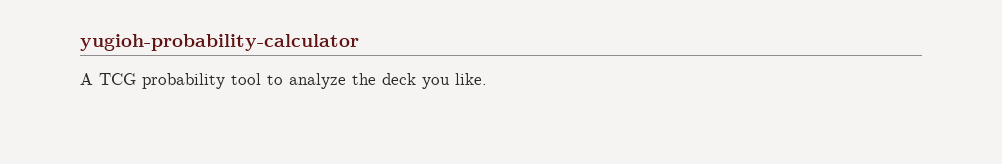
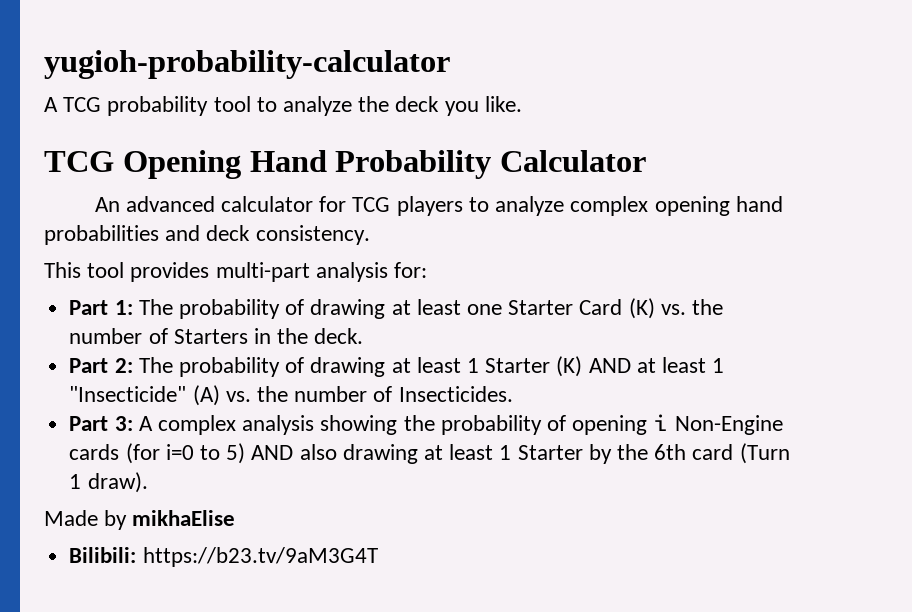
+ TCG Opening Hand Probability Calculator
+ An advanced calculator for TCG players to analyze complex opening hand probabilities and deck consistency.
+ This tool provides multi-part analysis for:
+ Part 1: The probability of drawing at least one Starter Card (K) vs. the number of Starters in the deck.
+ Part 2: The probability of drawing at least 1 Starter (K) AND at least 1 "Insecticide" (A) vs. the number of Insecticides.
+ Part 3: A complex analysis showing the probability of opening i Non-Engine cards (for i=0 to 5) AND also drawing at least 1 Starter by the 6th card (Turn 1 draw).
+ Made by mikhaElise
+ Bilibili: https://b23.tv/9aM3G4T

